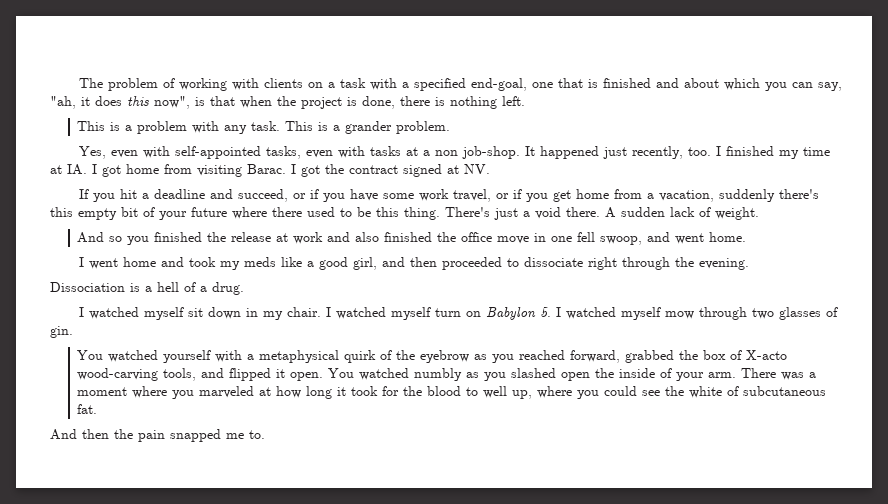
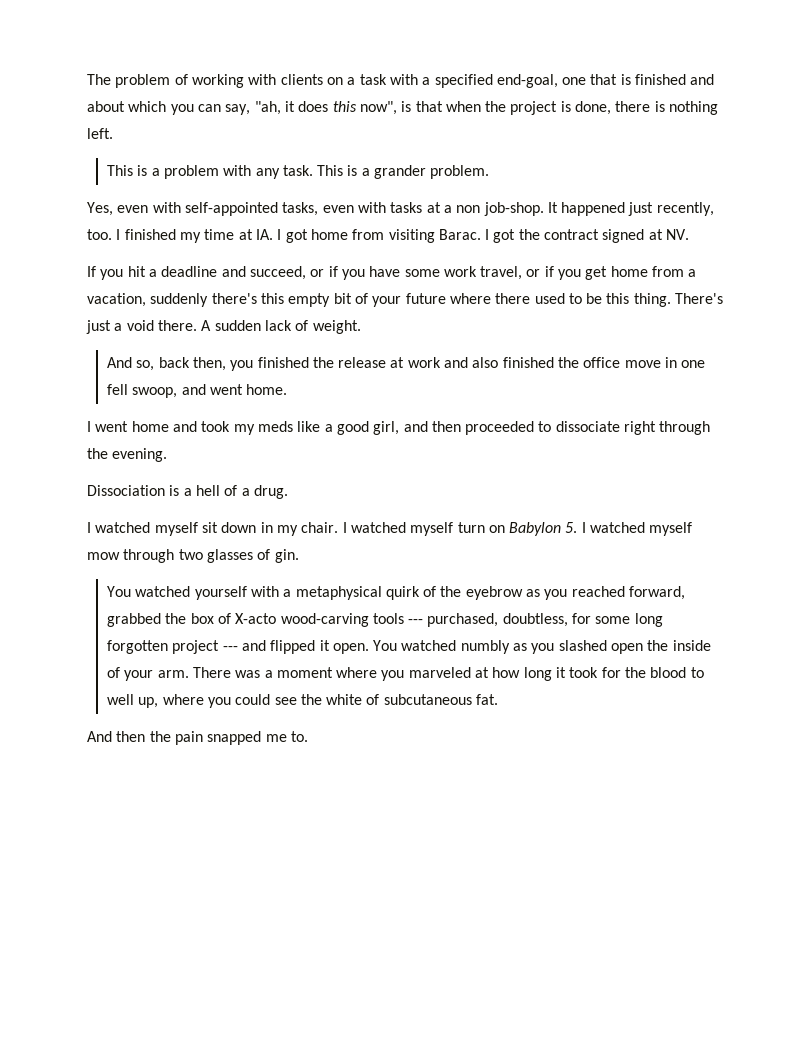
- And so you finished the release at work and also finished the office move in one fell swoop, and went home.
+ And so, back then, you finished the release at work and also finished the office move in one fell swoop, and went home.
- You watched yourself with a metaphysical quirk of the eyebrow as you reached forward, grabbed the box of X-acto wood-carving tools, and flipped it open.
+ You watched yourself with a metaphysical quirk of the eyebrow as you reached forward, grabbed the box of X-acto wood-carving tools --- purchased, doubtless, for some long forgotten project --- and flipped it open.

